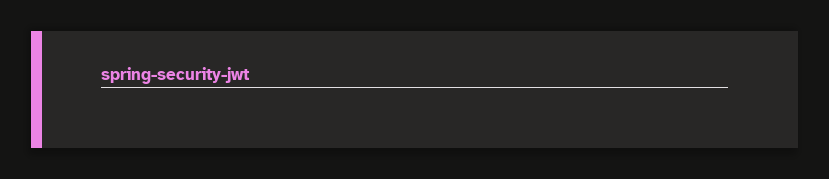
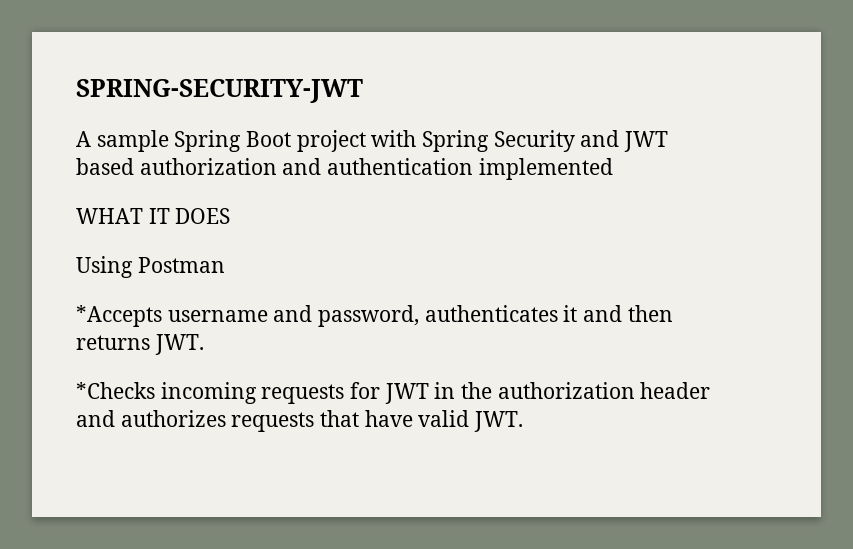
- spring-security-jwt
+ SPRING-SECURITY-JWT
+ A sample Spring Boot project with Spring Security and JWT based authorization and authentication implemented
+ WHAT IT DOES
+ Using Postman
+ *Accepts username and password, authenticates it and then returns JWT.
+ *Checks incoming requests for JWT in the authorization header and authorizes requests that have valid JWT.

